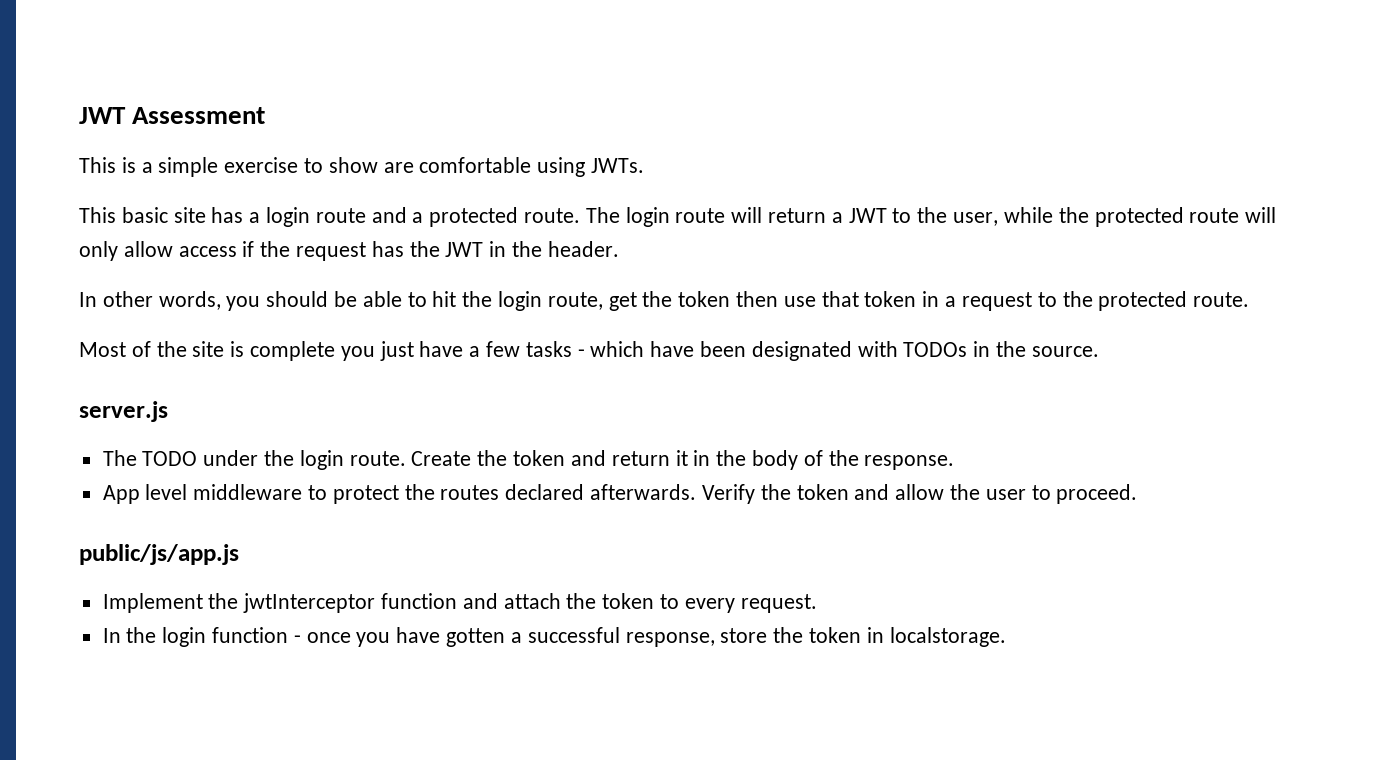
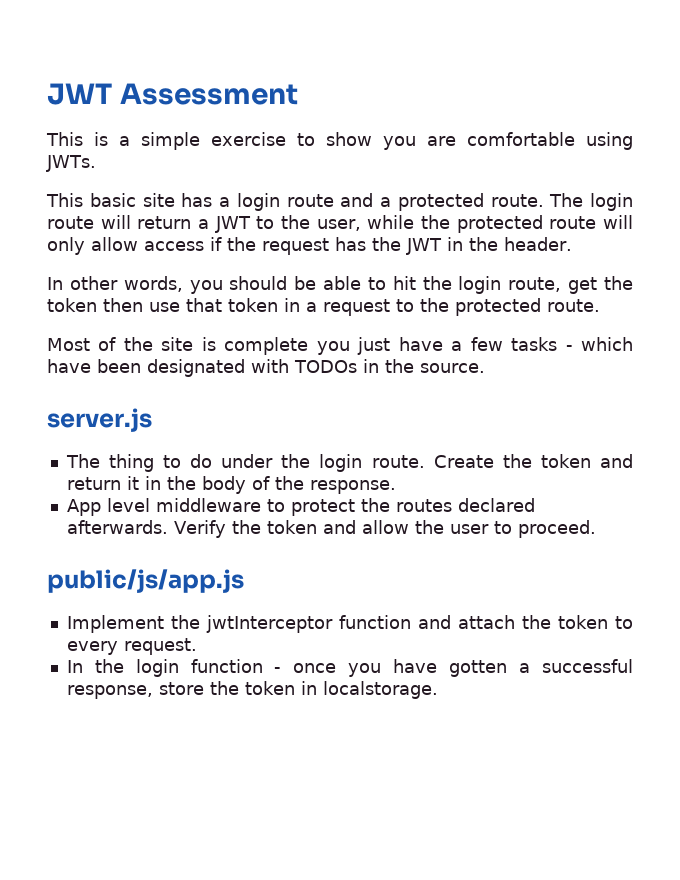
- This is a simple exercise to show are comfortable using JWTs.
+ This is a simple exercise to show you are comfortable using JWTs.
- The TODO under the login route.
+ The thing to do under the login route.

